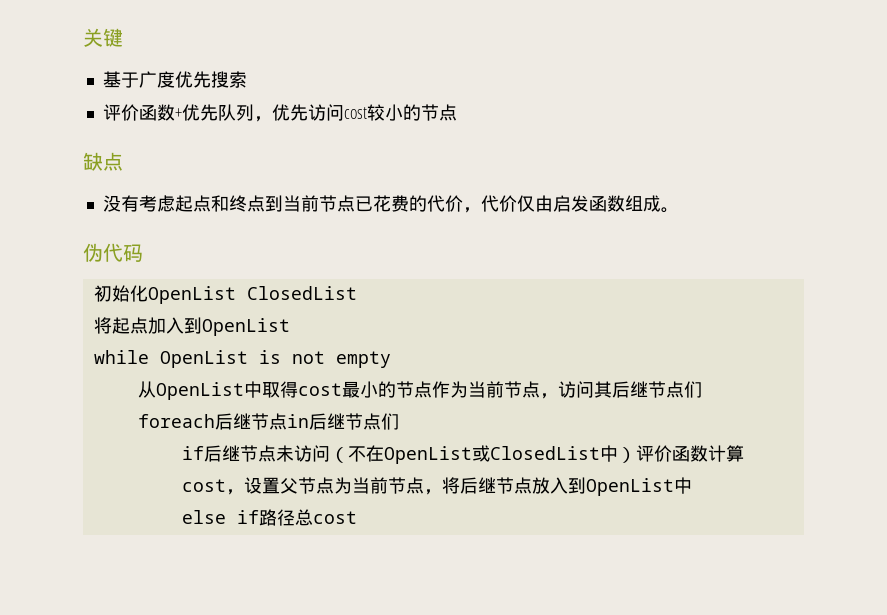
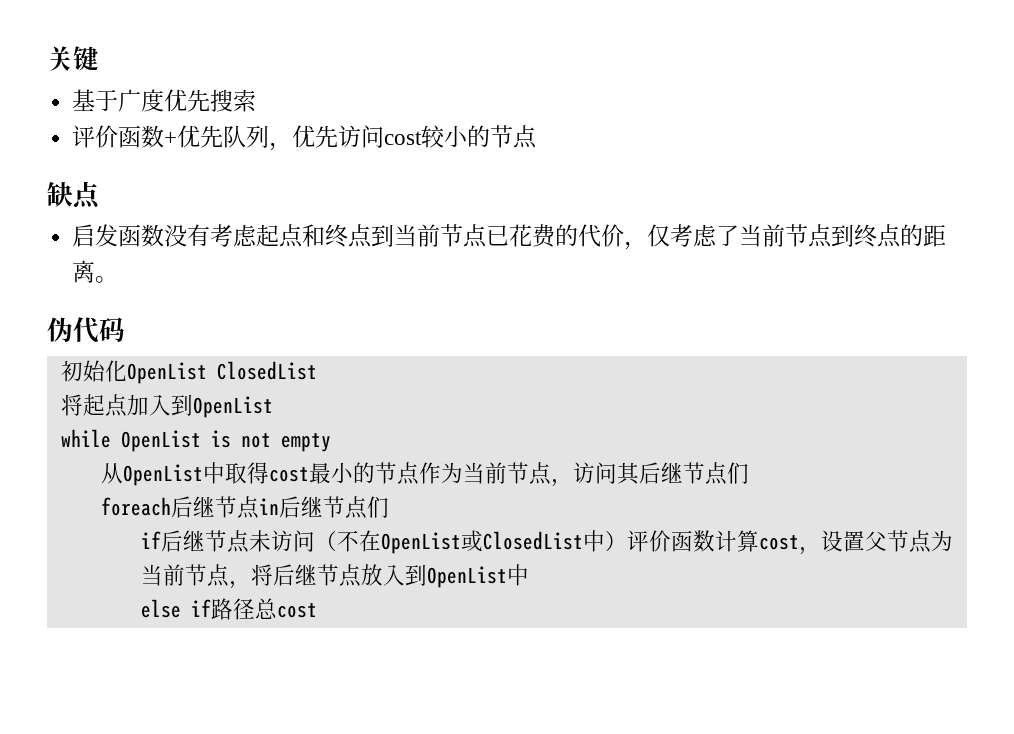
- 没有考虑起点和终点到当前节点已花费的代价，代价仅由启发函数组成。
+ 启发函数没有考虑起点和终点到当前节点已花费的代价，仅考虑了当前节点到终点的距离。

